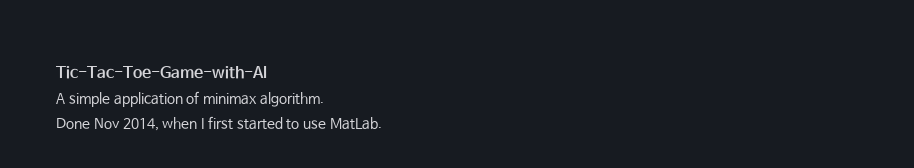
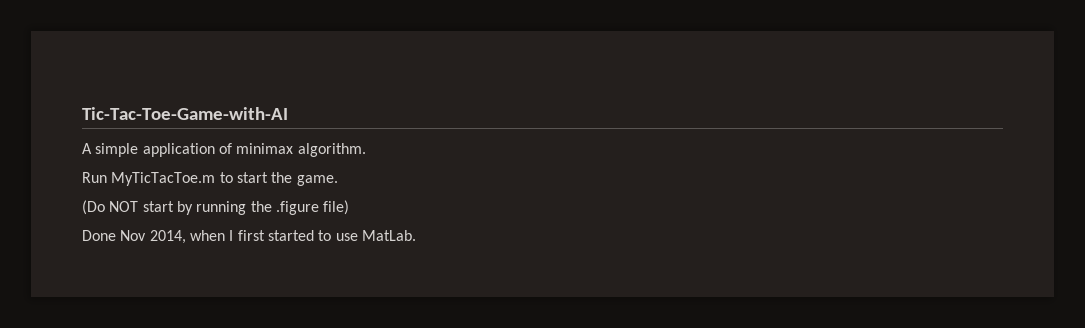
+ Run MyTicTacToe.m to start the game.
+ (Do NOT start by running the .figure file)

